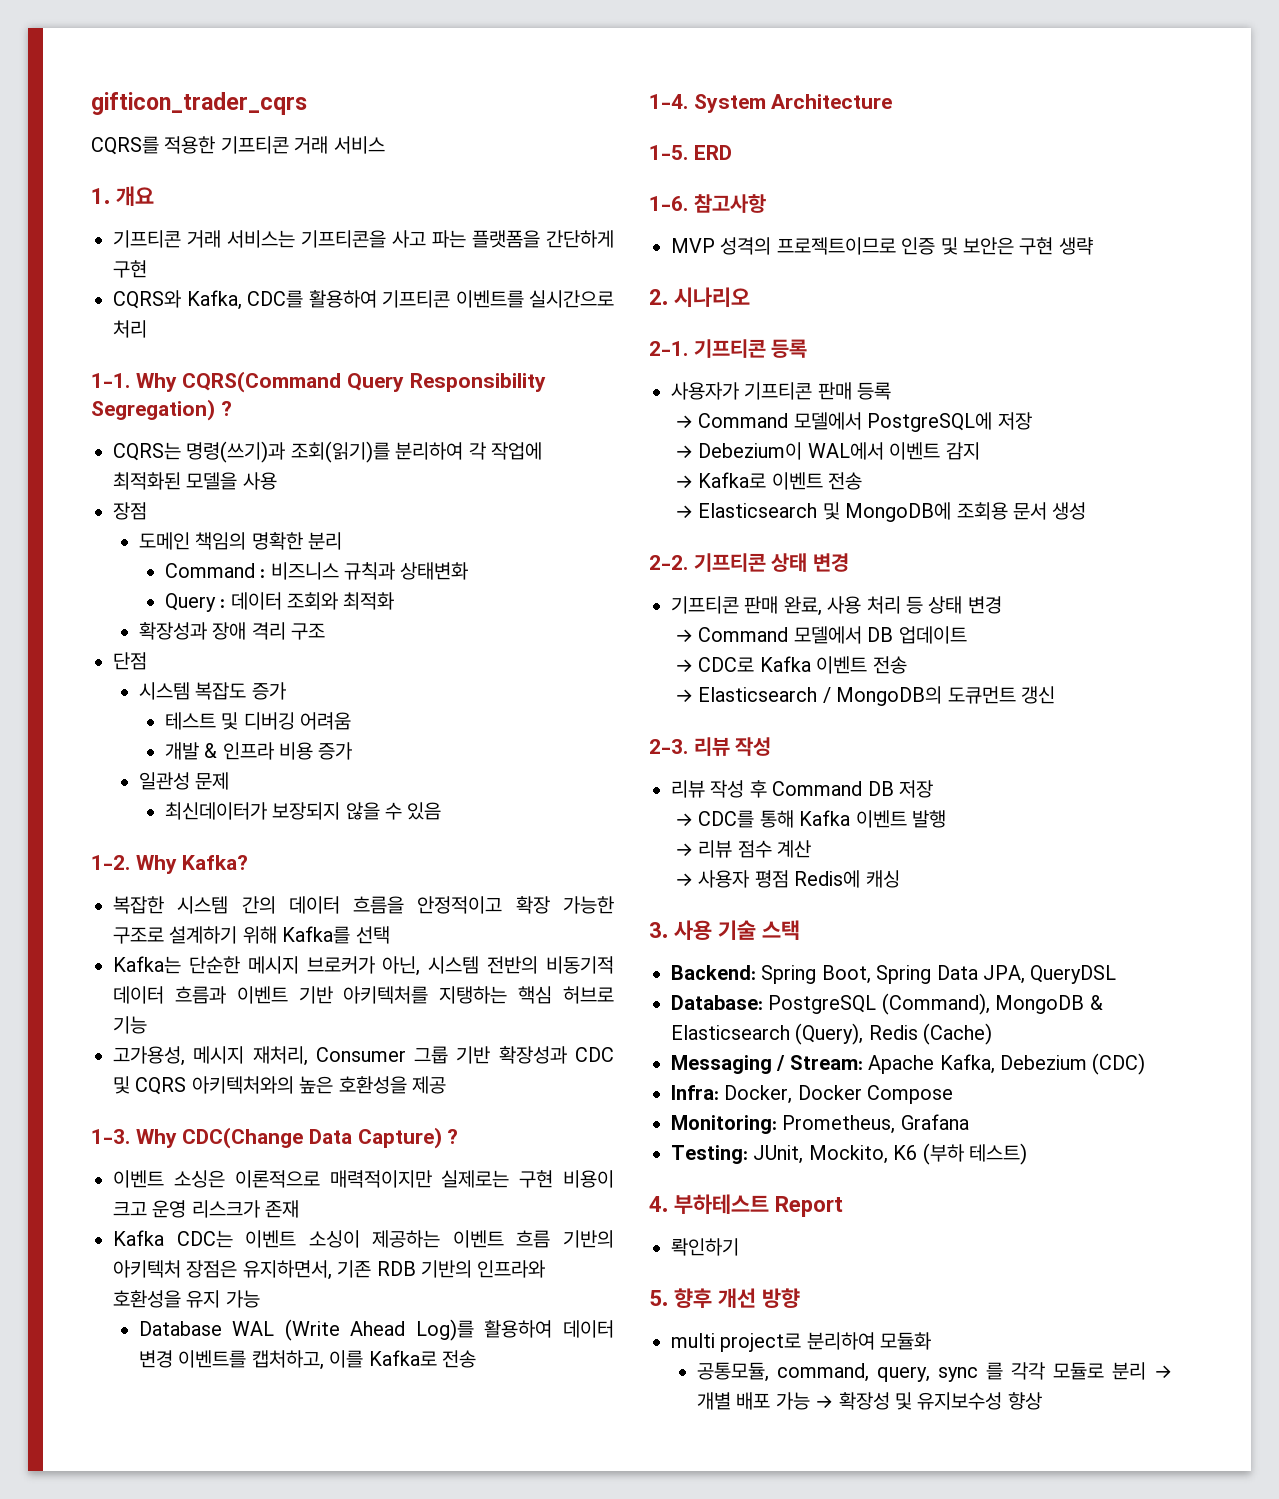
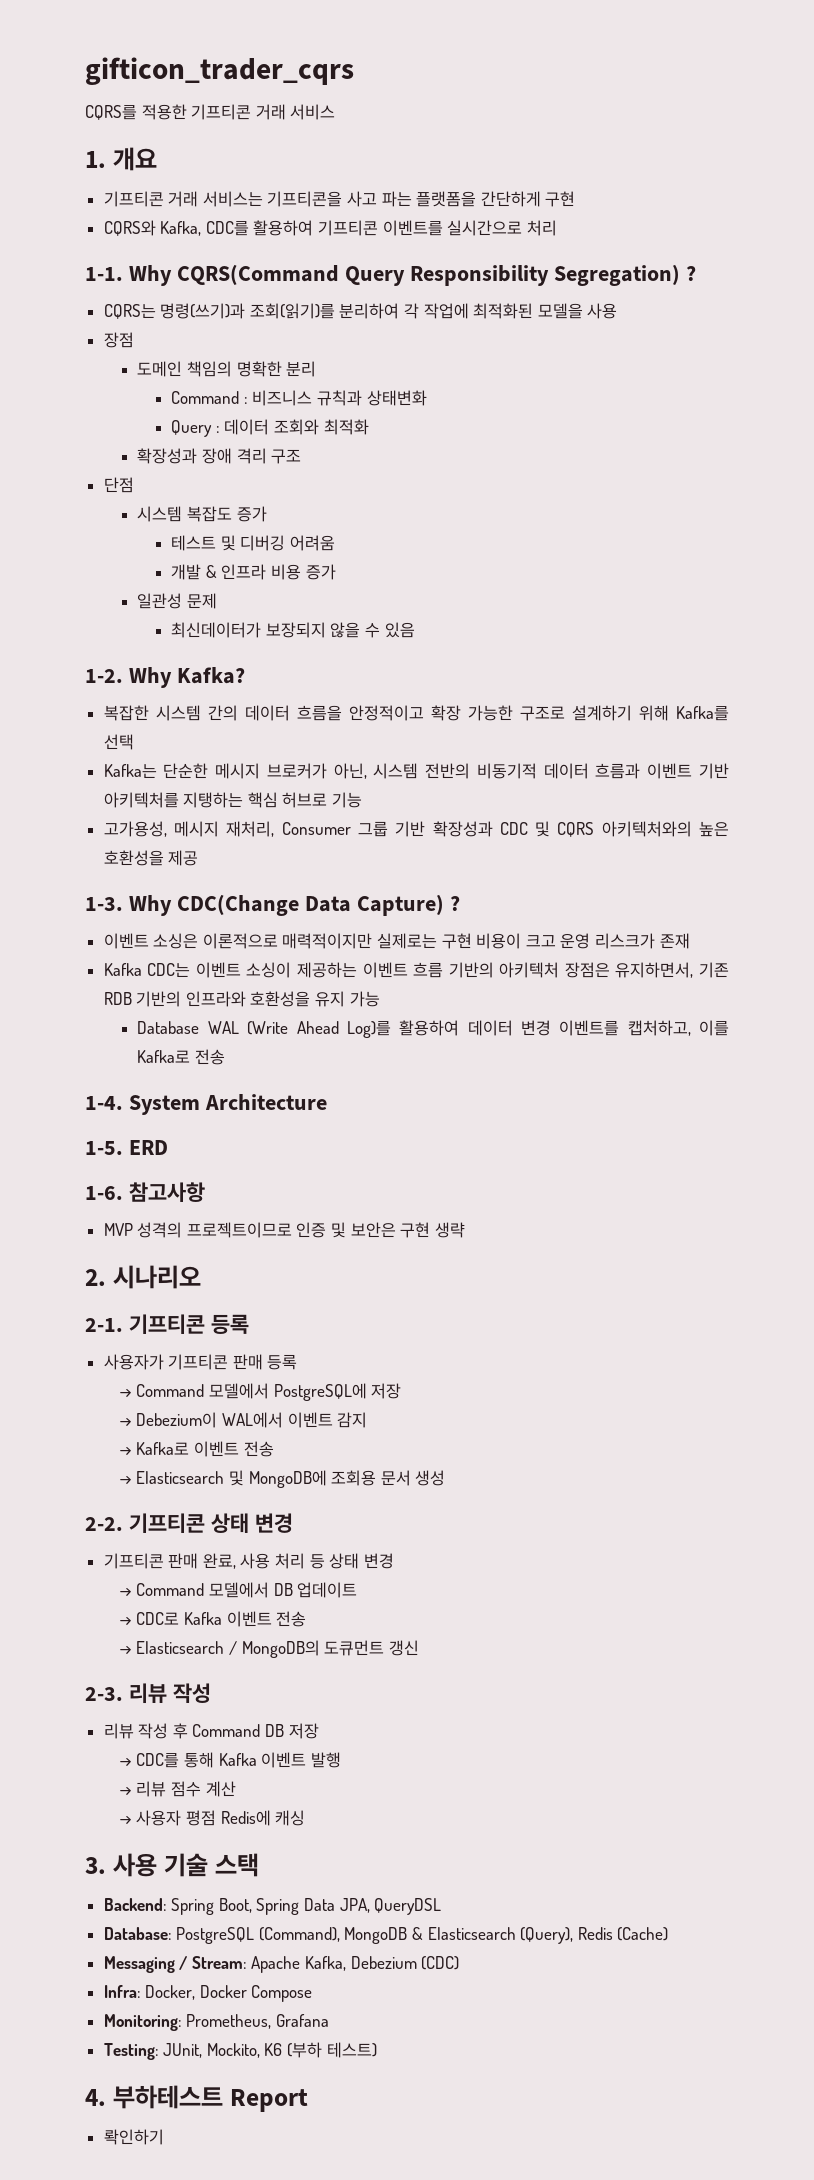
- 5. 향후 개선 방향
- multi project로 분리하여 모듈화
- 공통모듈, command, query, sync 를 각각 모듈로 분리 → 개별 배포 가능 → 확장성 및 유지보수성 향상

